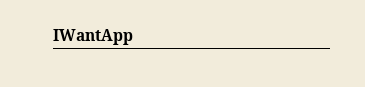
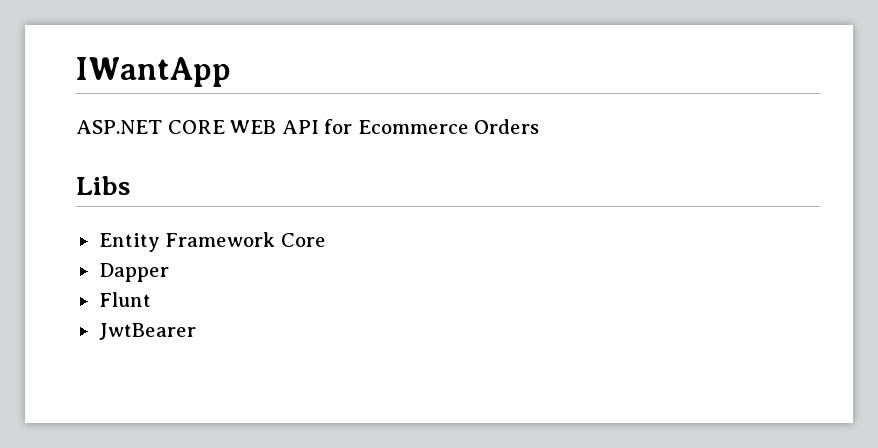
+ ASP.NET CORE WEB API for Ecommerce Orders
+ Libs
+ Entity Framework Core
+ Dapper
+ Flunt
+ JwtBearer

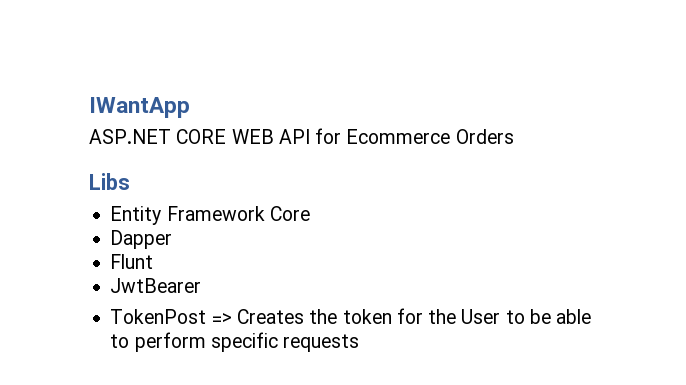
+ TokenPost => Creates the token for the User to be able to perform specific requests

